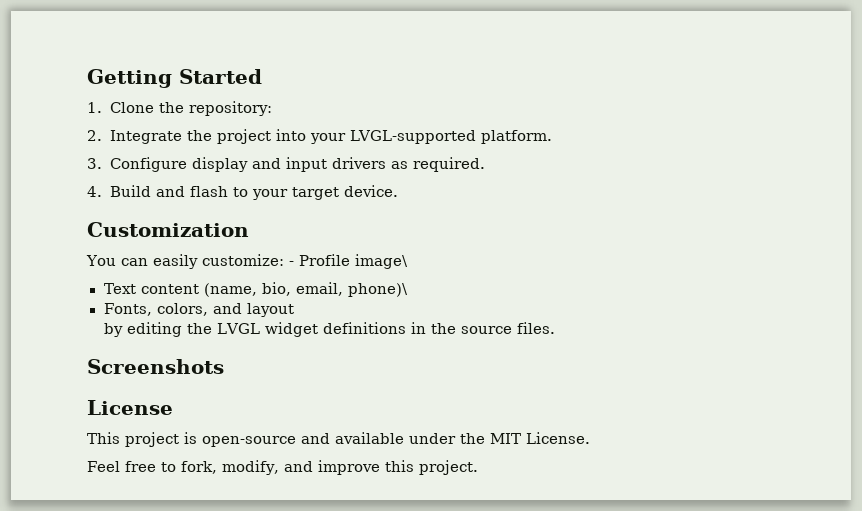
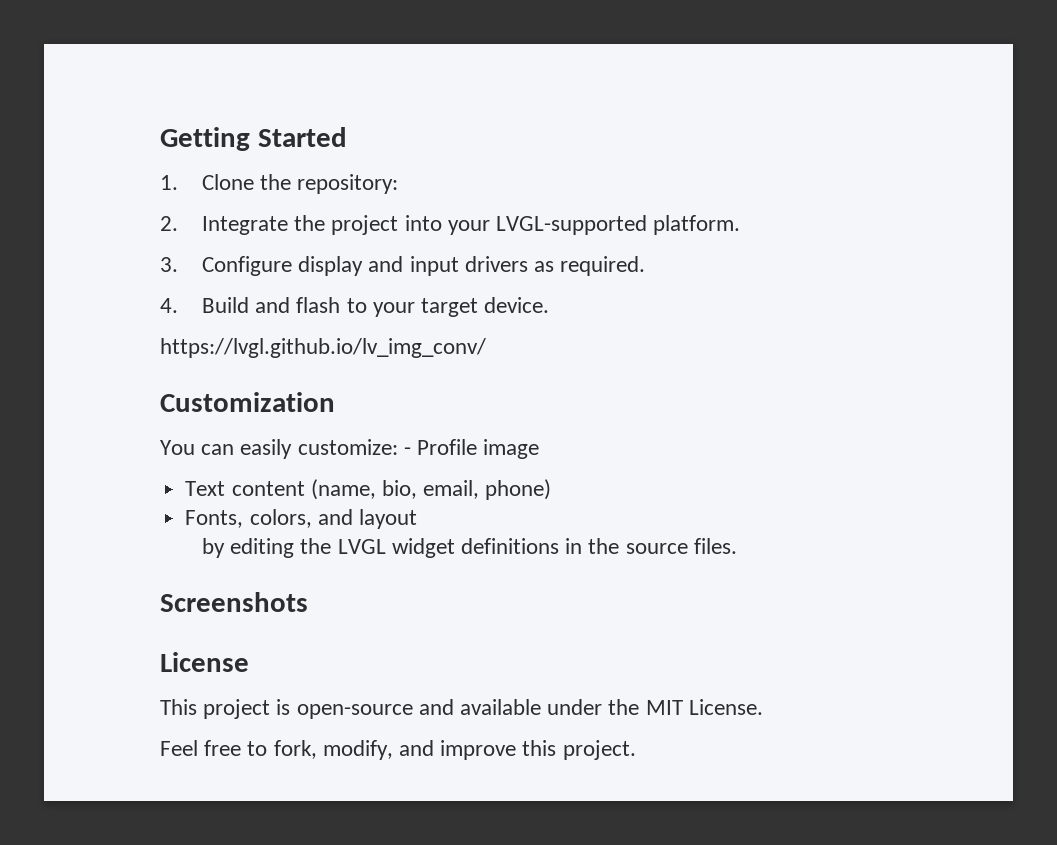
+ https://lvgl.github.io/lv_img_conv/
- You can easily customize: - Profile image\
+ You can easily customize: - Profile image
- Text content (name, bio, email, phone)\
+ Text content (name, bio, email, phone)

